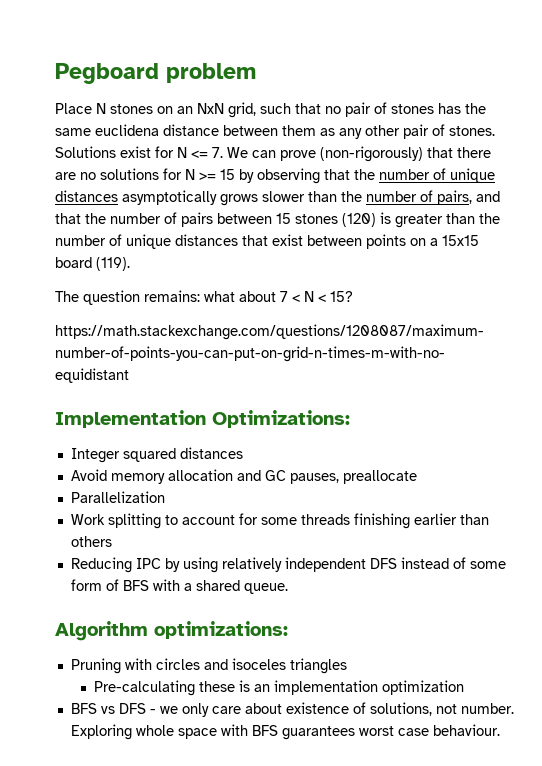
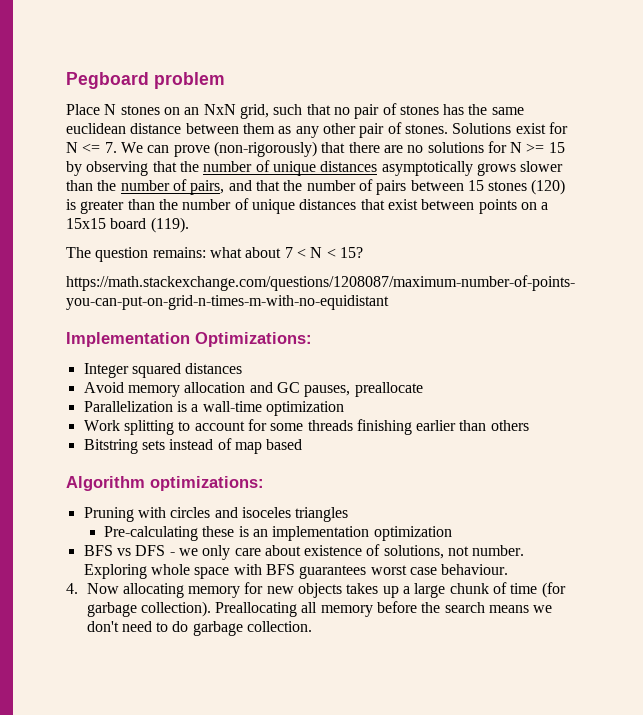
- Place N stones on an NxN grid, such that no pair of stones has the same euclidena distance between them as any other pair of stones.
+ Place N stones on an NxN grid, such that no pair of stones has the same euclidean distance between them as any other pair of stones.
- Parallelization
+ Parallelization is a wall-time optimization
- Reducing IPC by using relatively independent DFS instead of some form of BFS with a shared queue.
+ Bitstring sets instead of map based
+ 4. Now allocating memory for new objects takes up a large chunk of time (for garbage collection). Preallocating all memory before the search means we don't need to do garbage collection.

